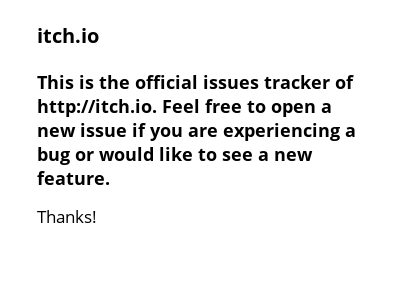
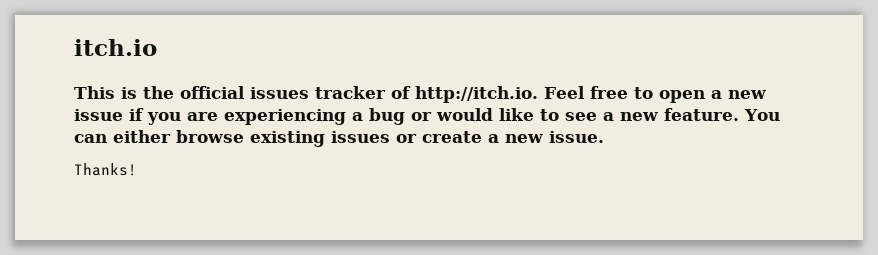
+ You can either browse existing issues or create a new issue.

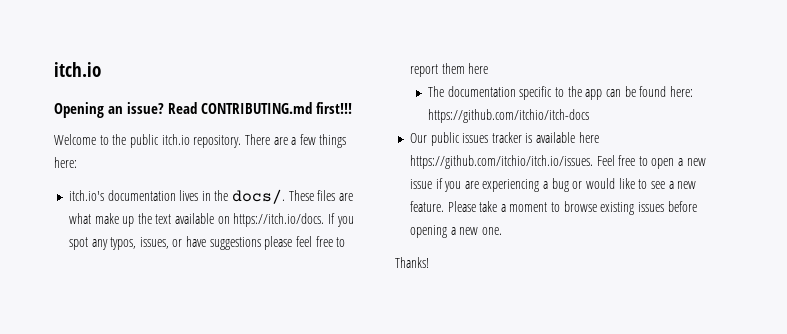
- This is the official issues tracker of http://itch.io. Feel free to open a new issue if you are experiencing a bug or would like to see a new feature.
+ Opening an issue? Read CONTRIBUTING.md first!!!
+ Welcome to the public itch.io repository. There are a few things here:
+ itch.io's documentation lives in the docs/. These files are what make up the text available on https://itch.io/docs. If you spot any typos, issues, or have suggestions please feel free to report them here
+ The documentation specific to the app can be found here: https://github.com/itchio/itch-docs
+ Our public issues tracker is available here https://github.com/itchio/itch.io/issues. Feel free to open a new issue if you are experiencing a bug or would like to see a new feature.
- You can either browse existing issues or create a new issue.
+ Please take a moment to browse existing issues before opening a new one.

